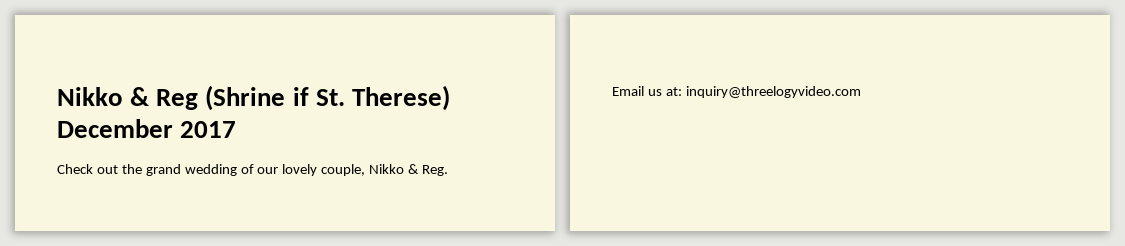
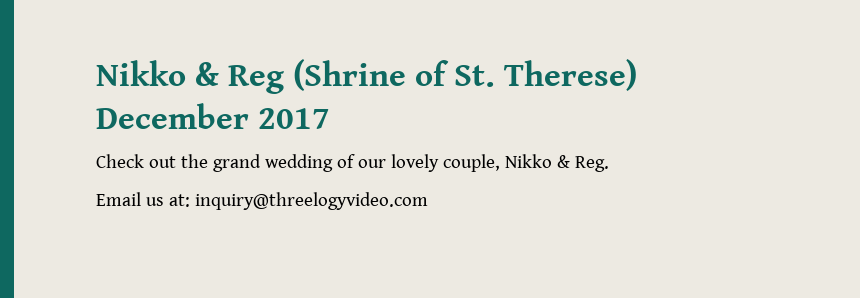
- Nikko & Reg (Shrine if St. Therese) December 2017
+ Nikko & Reg (Shrine of St. Therese) December 2017

